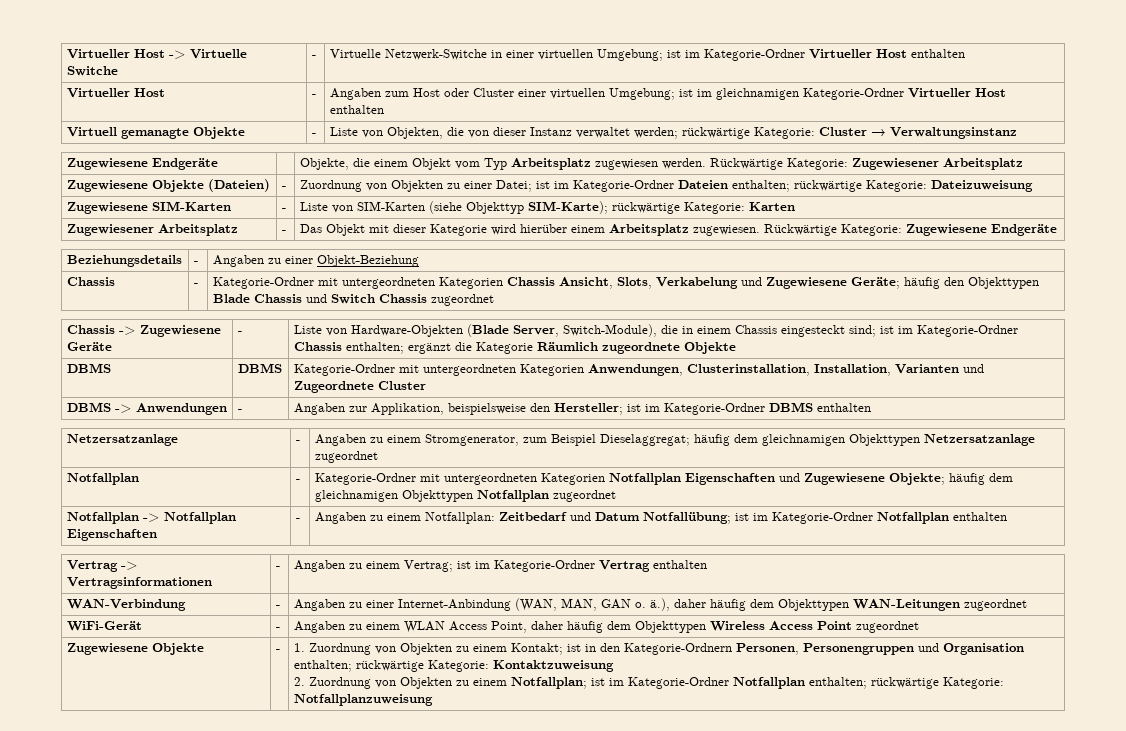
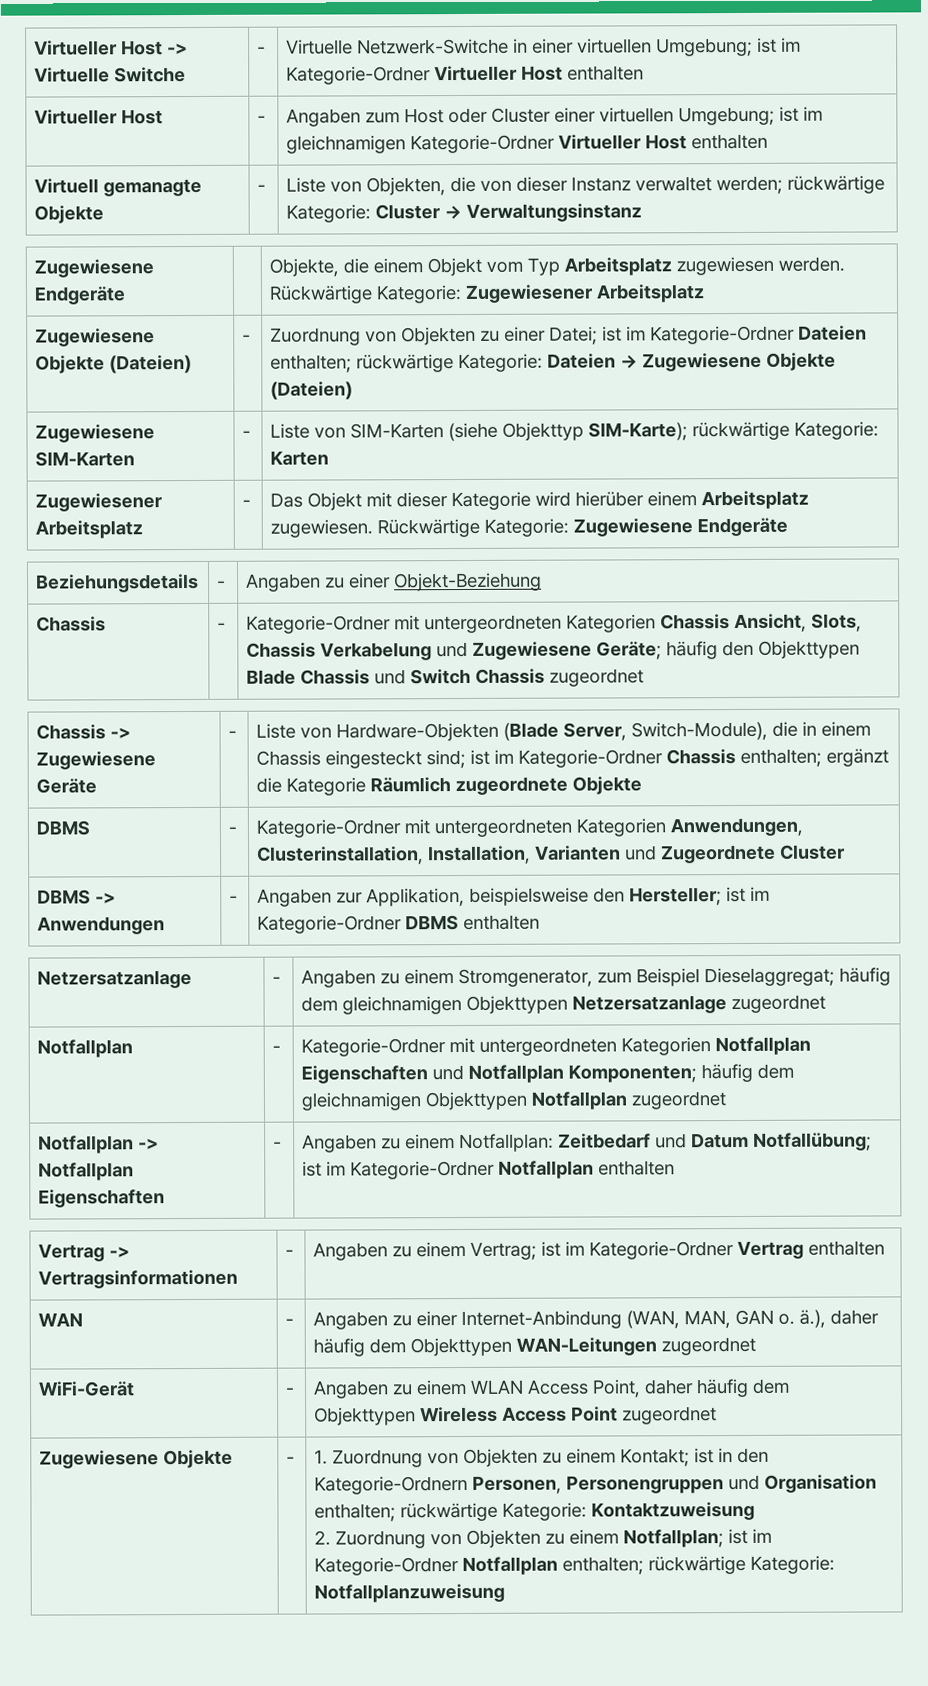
- Zugewiesene Objekte (Dateien) | - | Zuordnung von Objekten zu einer Datei; ist im Kategorie-Ordner Dateien enthalten; rückwärtige Kategorie: Dateizuweisung
+ Zugewiesene Objekte (Dateien) | - | Zuordnung von Objekten zu einer Datei; ist im Kategorie-Ordner Dateien enthalten; rückwärtige Kategorie: Dateien → Zugewiesene Objekte (Dateien)
- Chassis | - | Kategorie-Ordner mit untergeordneten Kategorien Chassis Ansicht, Slots, Verkabelung und Zugewiesene Geräte; häufig den Objekttypen Blade Chassis und Switch Chassis zugeordnet
+ Chassis | - | Kategorie-Ordner mit untergeordneten Kategorien Chassis Ansicht, Slots, Chassis Verkabelung und Zugewiesene Geräte; häufig den Objekttypen Blade Chassis und Switch Chassis zugeordnet
- DBMS | DBMS | Kategorie-Ordner mit untergeordneten Kategorien Anwendungen, Clusterinstallation, Installation, Varianten und Zugeordnete Cluster
+ DBMS | - | Kategorie-Ordner mit untergeordneten Kategorien Anwendungen, Clusterinstallation, Installation, Varianten und Zugeordnete Cluster
- Notfallplan | - | Kategorie-Ordner mit untergeordneten Kategorien Notfallplan Eigenschaften und Zugewiesene Objekte; häufig dem gleichnamigen Objekttypen Notfallplan zugeordnet
+ Notfallplan | - | Kategorie-Ordner mit untergeordneten Kategorien Notfallplan Eigenschaften und Notfallplan Komponenten; häufig dem gleichnamigen Objekttypen Notfallplan zugeordnet
- WAN-Verbindung | - | Angaben zu einer Internet-Anbindung (WAN, MAN, GAN o. ä.), daher häufig dem Objekttypen WAN-Leitungen zugeordnet
+ WAN | - | Angaben zu einer Internet-Anbindung (WAN, MAN, GAN o. ä.), daher häufig dem Objekttypen WAN-Leitungen zugeordnet

